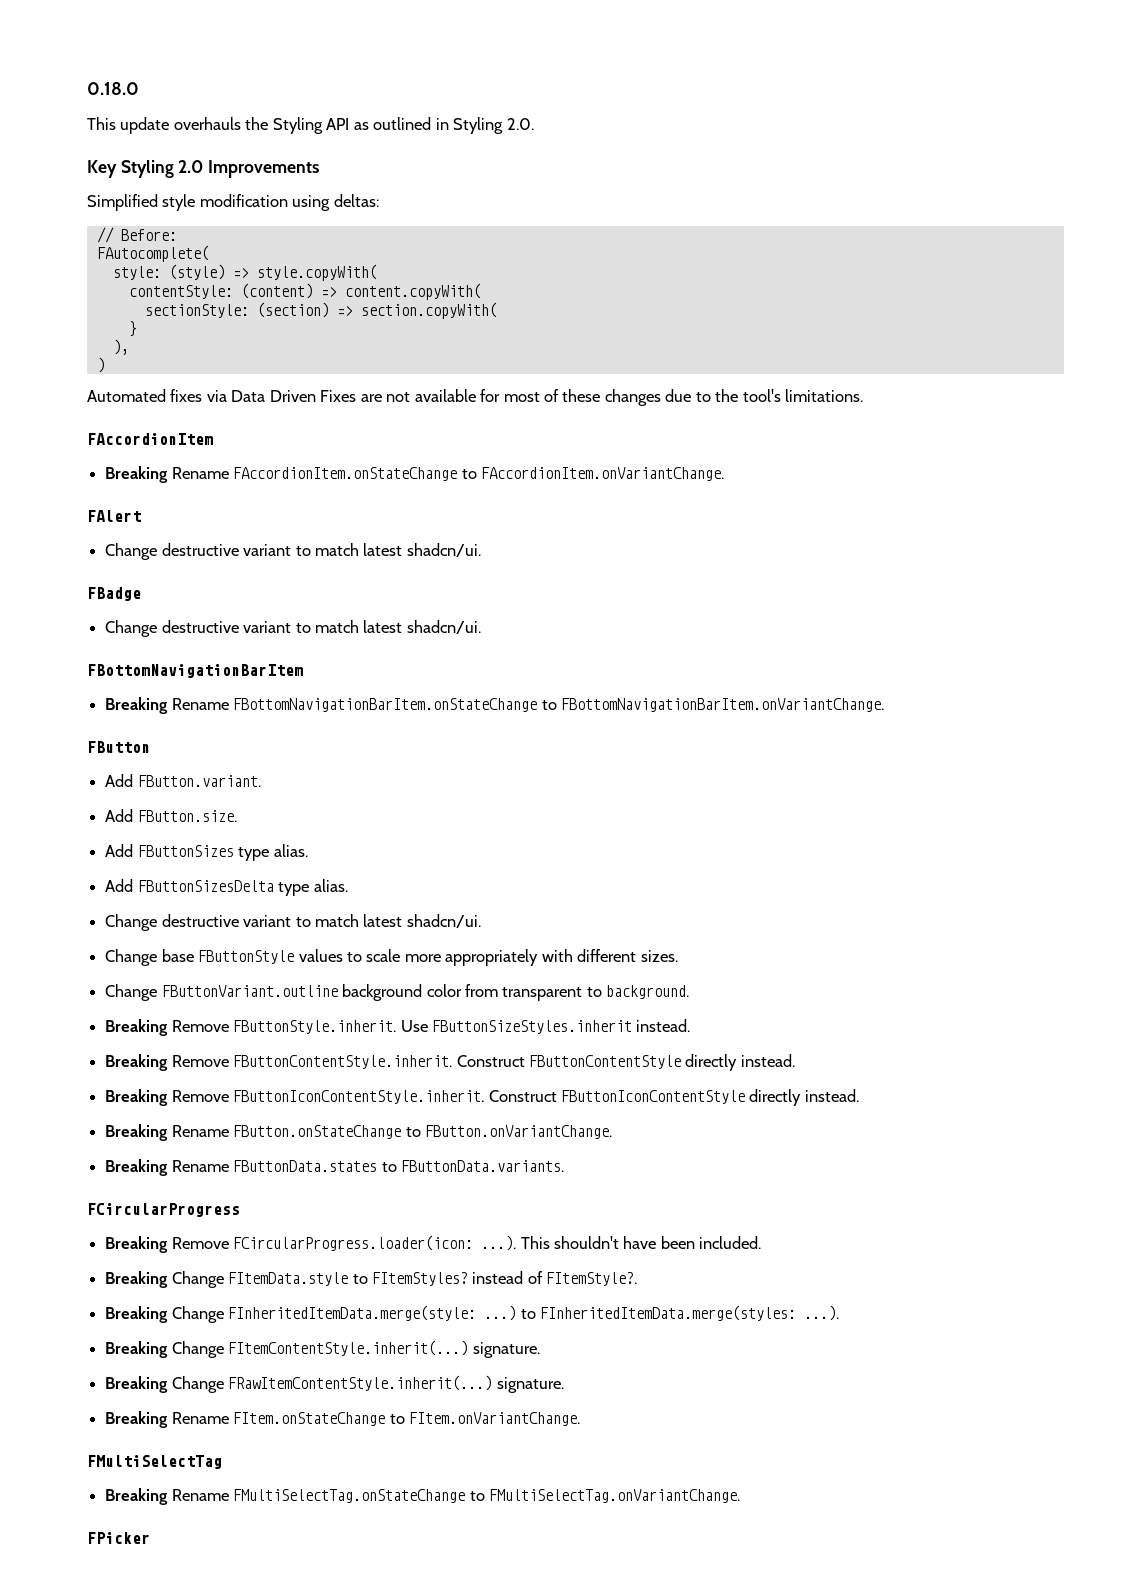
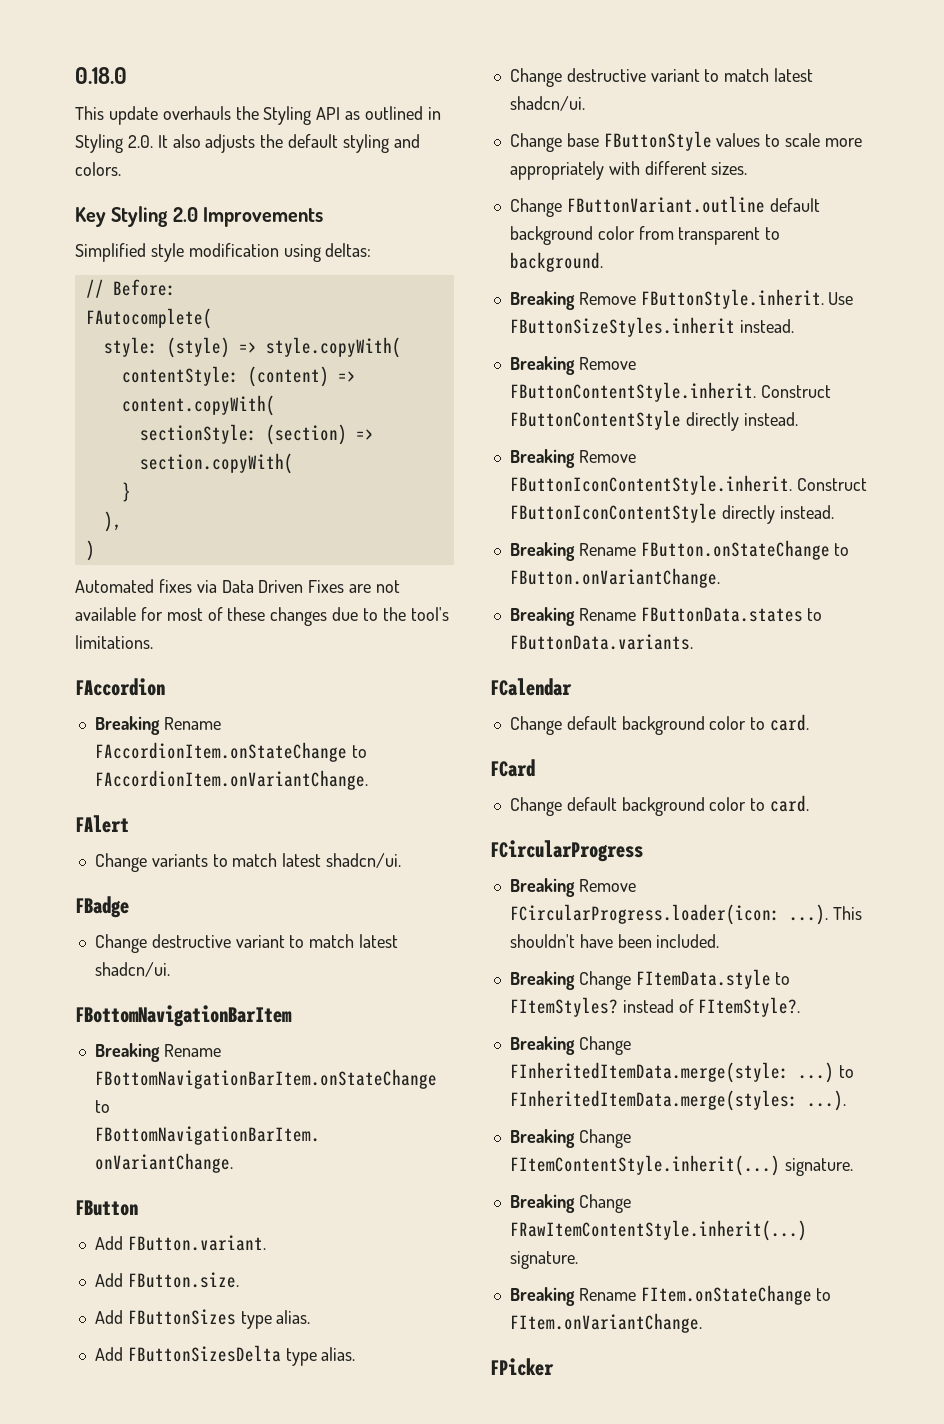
- This update overhauls the Styling API as outlined in Styling 2.0.
+ This update overhauls the Styling API as outlined in Styling 2.0. It also adjusts the default styling and colors.
- FAccordionItem
+ FAccordion
  FAlert
- Change destructive variant to match latest shadcn/ui.
+ Change variants to match latest shadcn/ui.
- Change FButtonVariant.outline background color from transparent to background.
+ Change FButtonVariant.outline default background color from transparent to background.
+ FCalendar
+ Change default background color to card.
+ FCard
+ Change default background color to card.
- FMultiSelectTag
- Breaking Rename FMultiSelectTag.onStateChange to FMultiSelectTag.onVariantChange.

